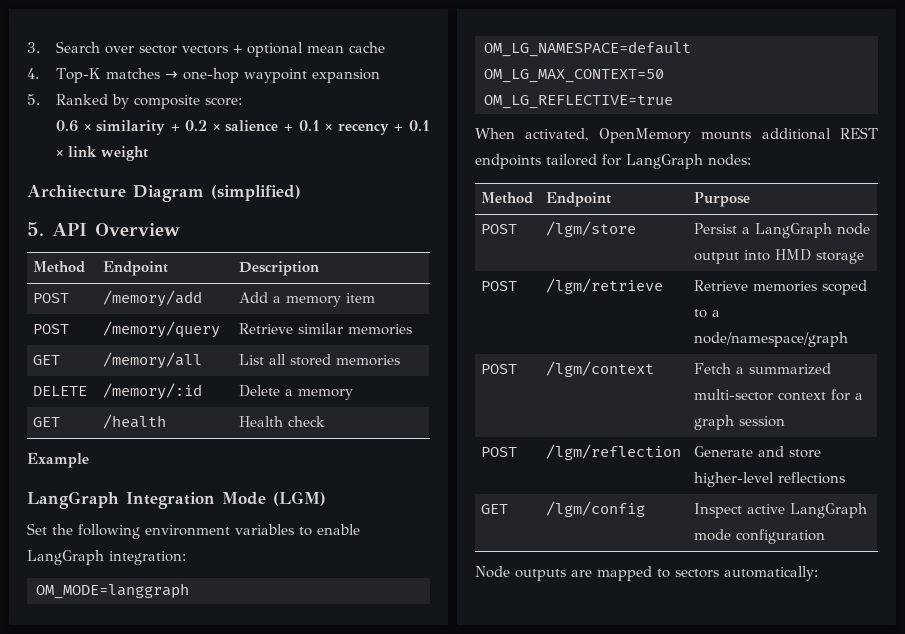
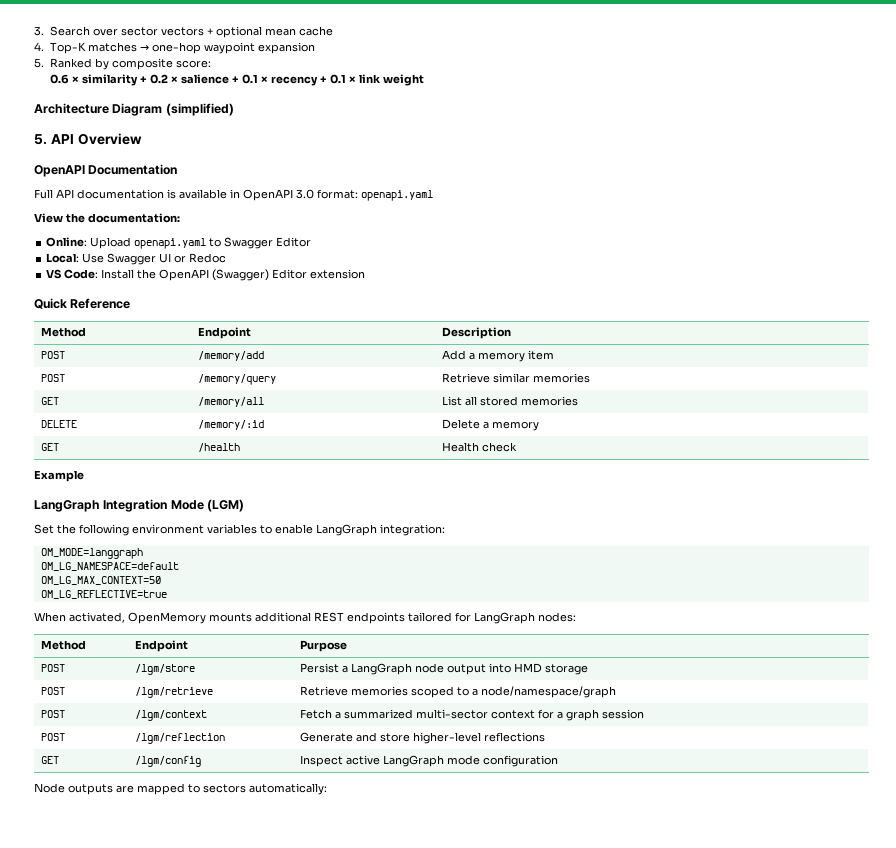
+ OpenAPI Documentation
+ Full API documentation is available in OpenAPI 3.0 format: openapi.yaml
+ View the documentation:
+ Online: Upload openapi.yaml to Swagger Editor
+ Local: Use Swagger UI or Redoc
+ VS Code: Install the OpenAPI (Swagger) Editor extension
+ Quick Reference

